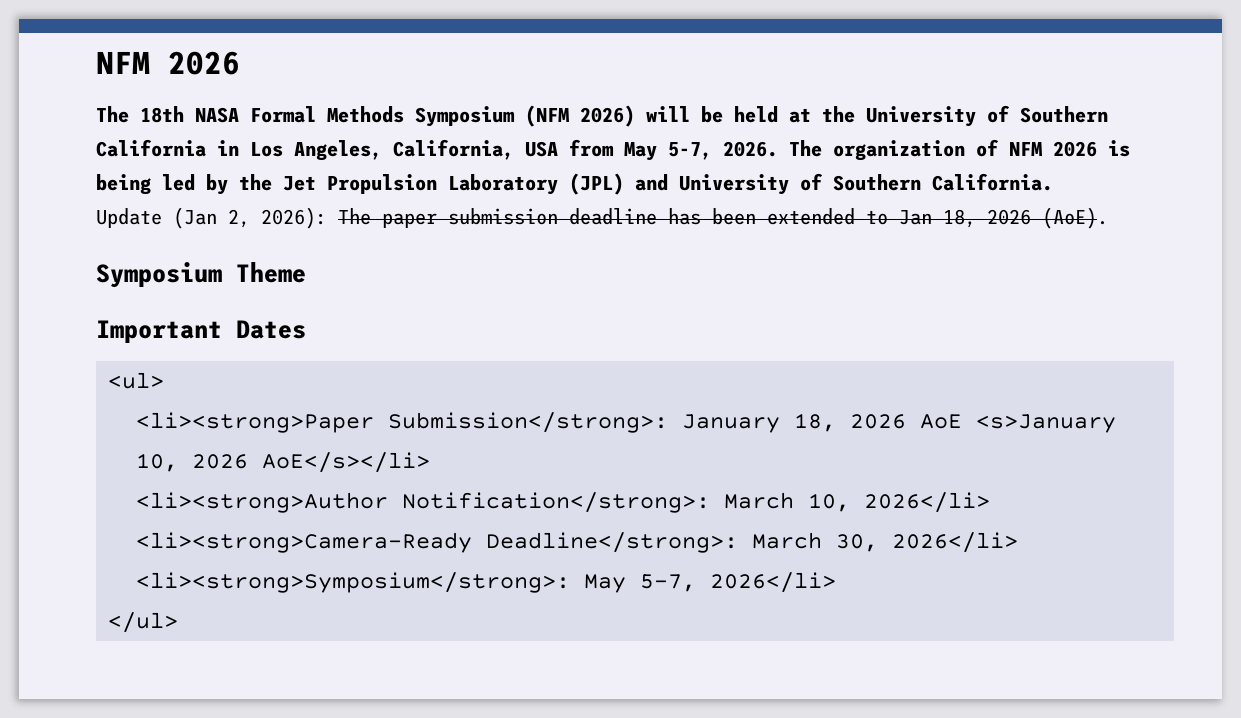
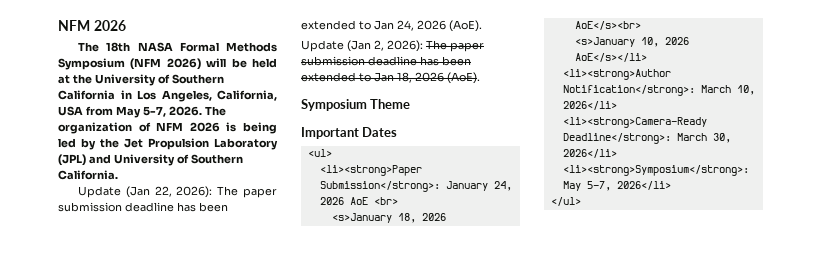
+ Update (Jan 22, 2026): The paper submission deadline has been extended to Jan 24, 2026 (AoE).
- <li><strong>Paper Submission</strong>: January 18, 2026 AoE <s>January 10, 2026 AoE</s></li>
+ <li><strong>Paper Submission</strong>: January 24, 2026 AoE <br>
+ <s>January 18, 2026 AoE</s><br>
+ <s>January 10, 2026 AoE</s></li>

